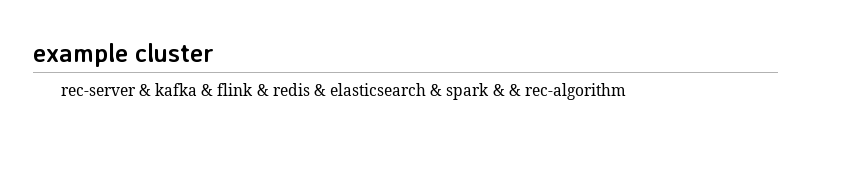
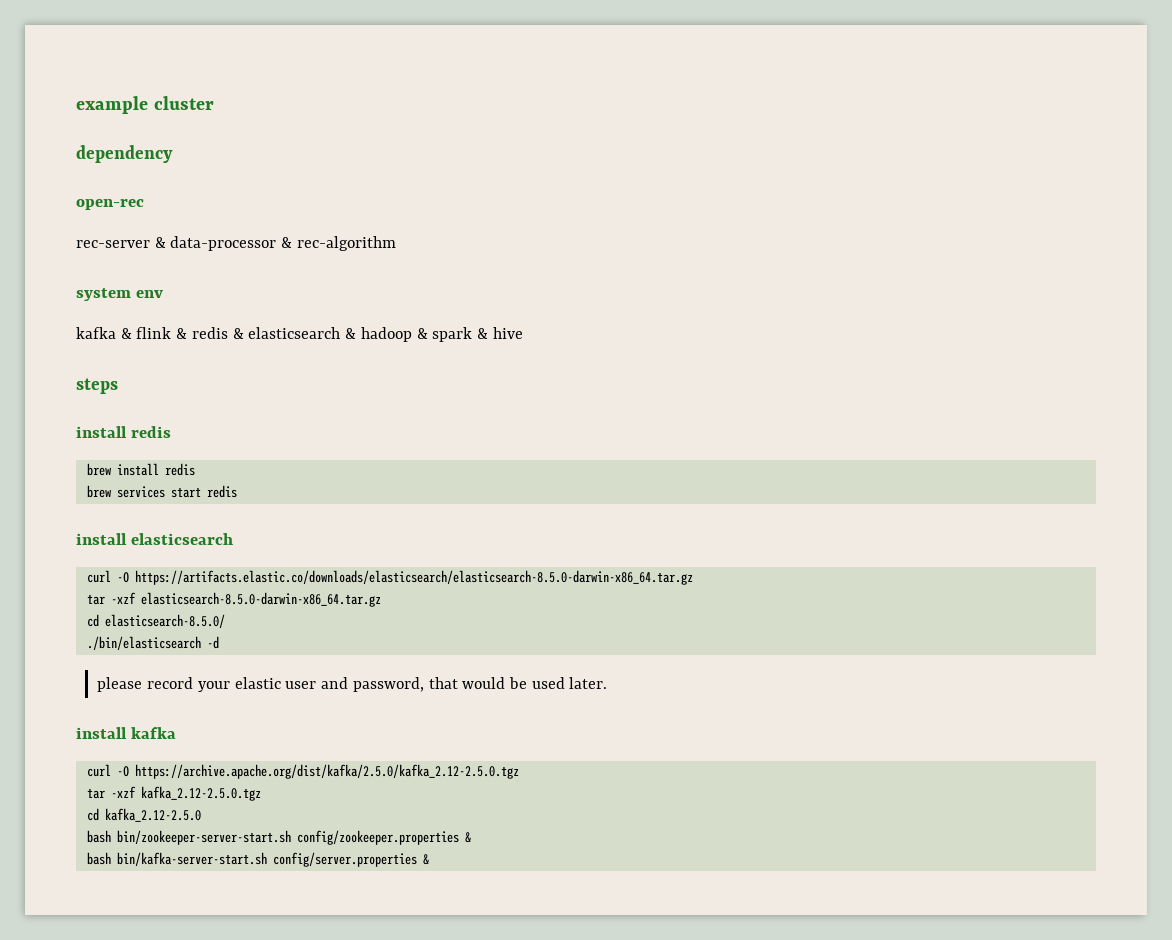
+ dependency
+ open-rec
- rec-server & kafka & flink & redis & elasticsearch & spark & & rec-algorithm
+ rec-server & data-processor & rec-algorithm
+ system env
+ kafka & flink & redis & elasticsearch & hadoop & spark & hive
+ steps
+ install redis
+ brew install redis
+ brew services start redis
+ install elasticsearch
+ curl -O https://artifacts.elastic.co/downloads/elasticsearch/elasticsearch-8.5.0-darwin-x86_64.tar.gz
+ tar -xzf elasticsearch-8.5.0-darwin-x86_64.tar.gz
+ cd elasticsearch-8.5.0/
+ ./bin/elasticsearch -d
+ please record your elastic user and password, that would be used later.
+ install kafka
+ curl -O https://archive.apache.org/dist/kafka/2.5.0/kafka_2.12-2.5.0.tgz
+ tar -xzf kafka_2.12-2.5.0.tgz
+ cd kafka_2.12-2.5.0
+ bash bin/zookeeper-server-start.sh config/zookeeper.properties &
+ bash bin/kafka-server-start.sh config/server.properties &

